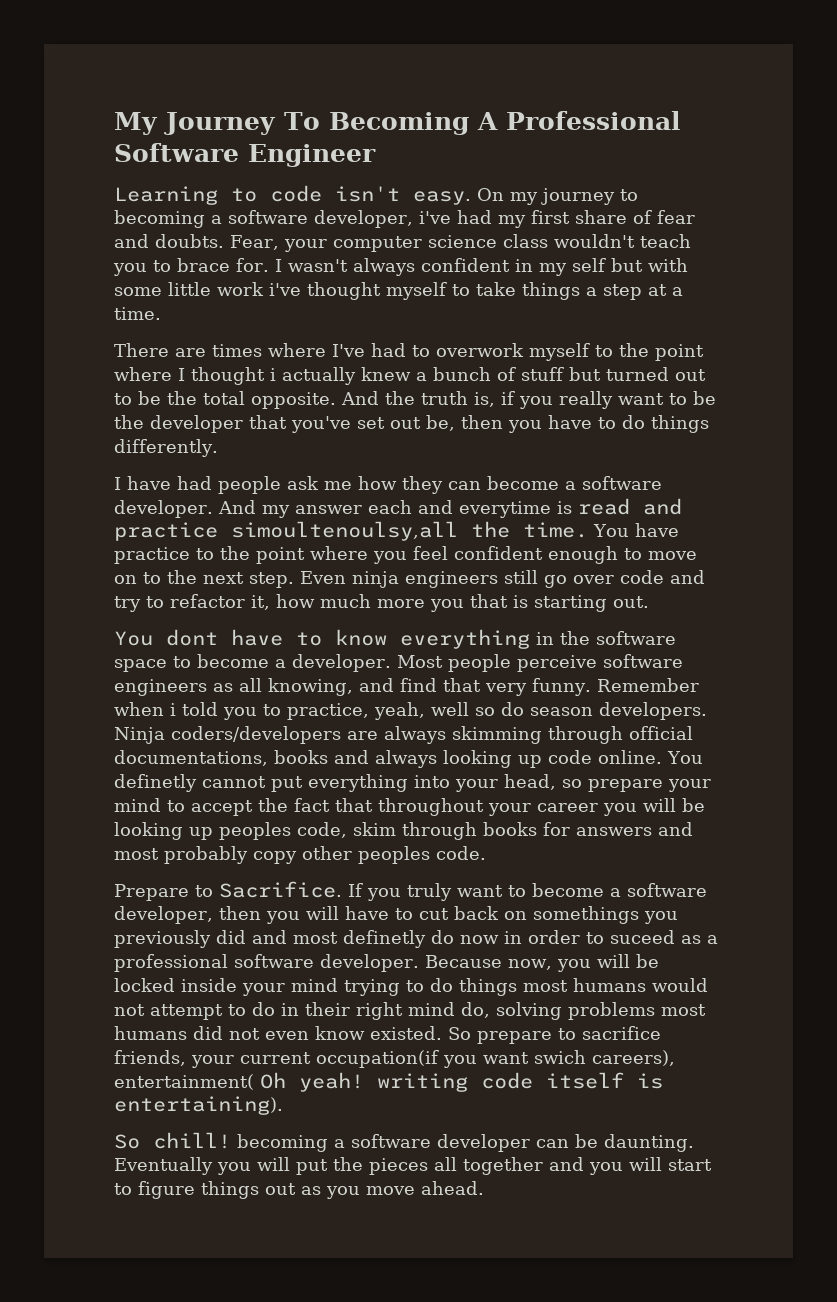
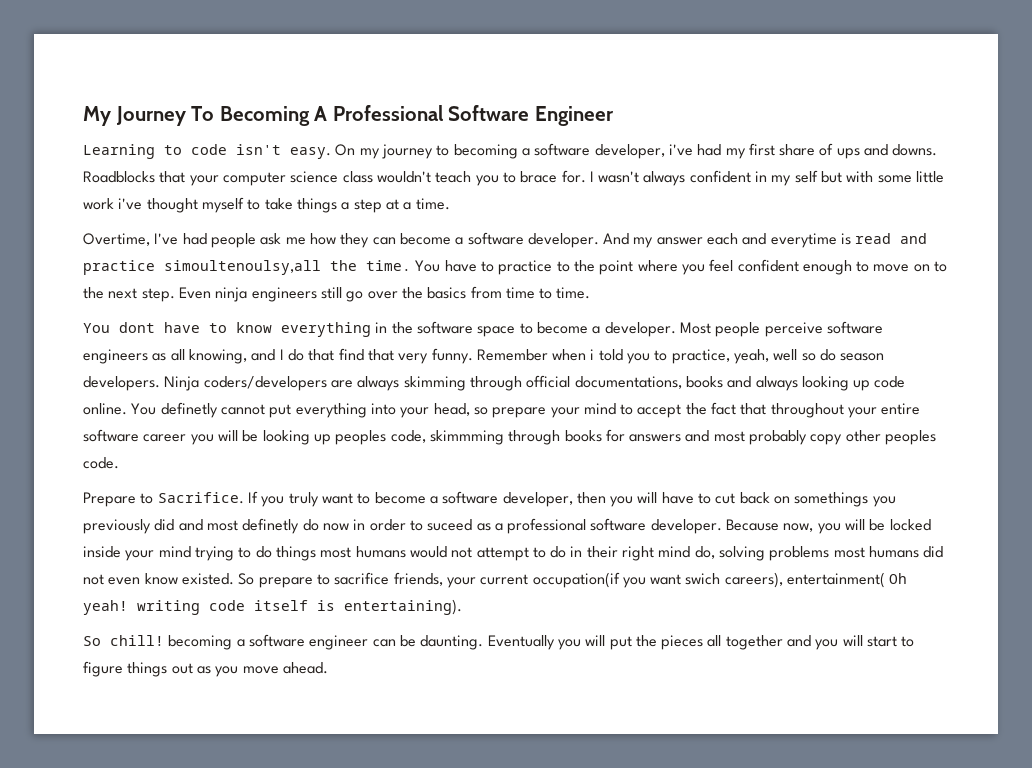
- On my journey to becoming a software developer, i've had my first share of fear and doubts. Fear, your computer science class wouldn't teach you to brace for.
+ On my journey to becoming a software developer, i've had my first share of ups and downs. Roadblocks that your computer science class wouldn't teach you to brace for.
- There are times where I've had to overwork myself to the point where I thought i actually knew a bunch of stuff but turned out to be the total opposite. And the truth is, if you really want to be the developer that you've set out be, then you have to do things differently.
- I have had people ask me how they can become a software developer.
+ Overtime, I've had people ask me how they can become a software developer.
- You have practice to the point where you feel confident enough to move on to the next step.
+ You have to practice to the point where you feel confident enough to move on to the next step.
- Even ninja engineers still go over code and try to refactor it, how much more you that is starting out.
+ Even ninja engineers still go over the basics from time to time.
- Most people perceive software engineers as all knowing, and find that very funny.
+ Most people perceive software engineers as all knowing, and I do that find that very funny.
- You definetly cannot put everything into your head, so prepare your mind to accept the fact that throughout your career you will be looking up peoples code, skim through books for answers and most probably copy other peoples code.
+ You definetly cannot put everything into your head, so prepare your mind to accept the fact that throughout your entire software career you will be looking up peoples code, skimmming through books for answers and most probably copy other peoples code.
- So chill! becoming a software developer can be daunting.
+ So chill! becoming a software engineer can be daunting.

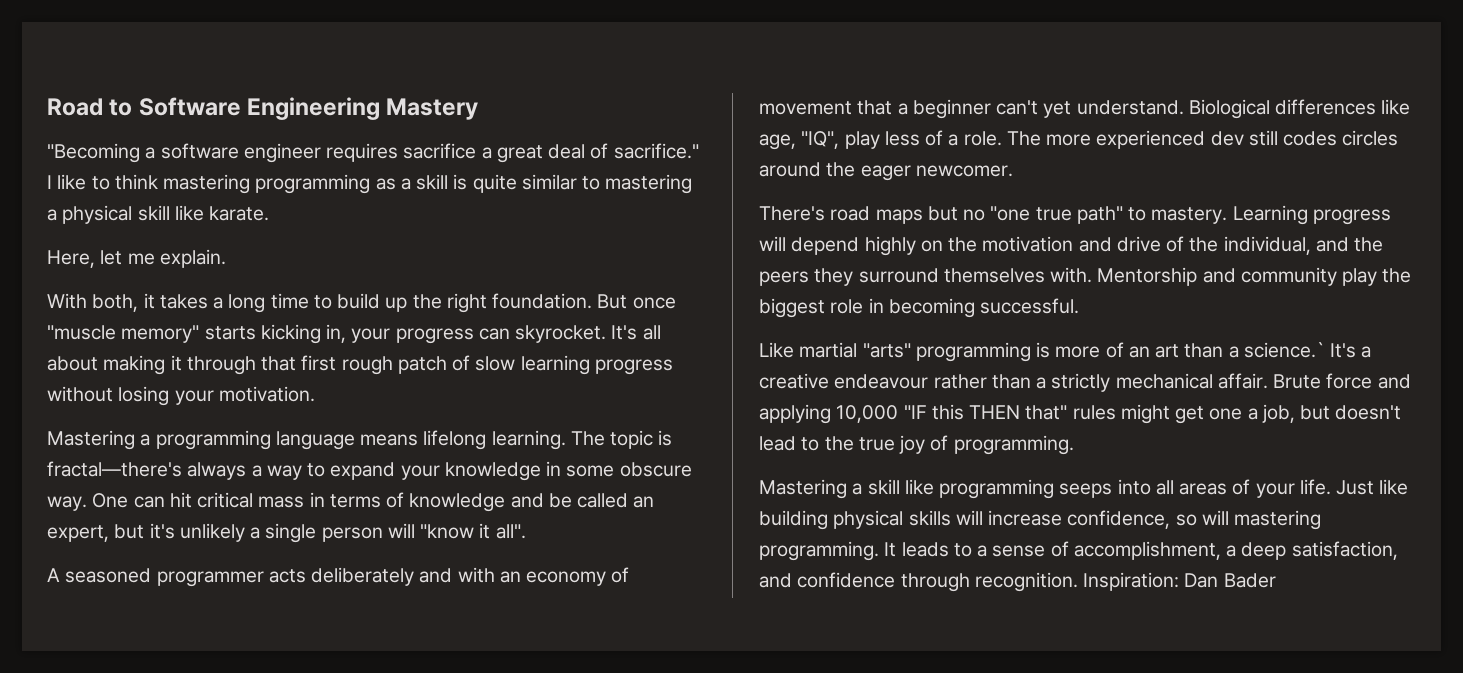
- My Journey To Becoming A Professional Software Engineer
- Learning to code isn't easy. On my journey to becoming a software developer, i've had my first share of ups and downs. Roadblocks that your computer science class wouldn't teach you to brace for. I wasn't always confident in my self but with some little work i've thought myself to take things a step at a time.
- Overtime, I've had people ask me how they can become a software developer. And my answer each and everytime is read and practice simoultenoulsy,all the time. You have to practice to the point where you feel confident enough to move on to the next step. Even ninja engineers still go over the basics from time to time.
- You dont have to know everything in the software space to become a developer. Most people perceive software engineers as all knowing, and I do that find that very funny. Remember when i told you to practice, yeah, well so do season developers. Ninja coders/developers are always skimming through official documentations, books and always looking up code online. You definetly cannot put everything into your head, so prepare your mind to accept the fact that throughout your entire software career you will be looking up peoples code, skimmming through books for answers and most probably copy other peoples code.
- Prepare to Sacrifice. If you truly want to become a software developer, then you will have to cut back on somethings you previously did and most definetly do now in order to suceed as a professional software developer. Because now, you will be locked inside your mind trying to do things most humans would not attempt to do in their right mind do, solving problems most humans did not even know existed. So prepare to sacrifice friends, your current occupation(if you want swich careers), entertainment( Oh yeah! writing code itself is entertaining).
- So chill! becoming a software engineer can be daunting. Eventually you will put the pieces all together and you will start to figure things out as you move ahead.
+ Road to Software Engineering Mastery
+ "Becoming a software engineer requires sacrifice a great deal of sacrifice." I like to think mastering programming as a skill is quite similar to mastering a physical skill like karate.
+ Here, let me explain.
+ With both, it takes a long time to build up the right foundation. But once "muscle memory" starts kicking in, your progress can skyrocket. It's all about making it through that first rough patch of slow learning progress without losing your motivation.
+ Mastering a programming language means lifelong learning. The topic is fractal—there's always a way to expand your knowledge in some obscure way. One can hit critical mass in terms of knowledge and be called an expert, but it's unlikely a single person will "know it all".
+ A seasoned programmer acts deliberately and with an economy of movement that a beginner can't yet understand. Biological differences like age, "IQ", play less of a role. The more experienced dev still codes circles around the eager newcomer.
+ There's road maps but no "one true path" to mastery. Learning progress will depend highly on the motivation and drive of the individual, and the peers they surround themselves with. Mentorship and community play the biggest role in becoming successful.
+ Like martial "arts" programming is more of an art than a science.` It's a creative endeavour rather than a strictly mechanical affair. Brute force and applying 10,000 "IF this THEN that" rules might get one a job, but doesn't lead to the true joy of programming.
+ Mastering a skill like programming seeps into all areas of your life. Just like building physical skills will increase confidence, so will mastering programming. It leads to a sense of accomplishment, a deep satisfaction, and confidence through recognition. Inspiration: Dan Bader

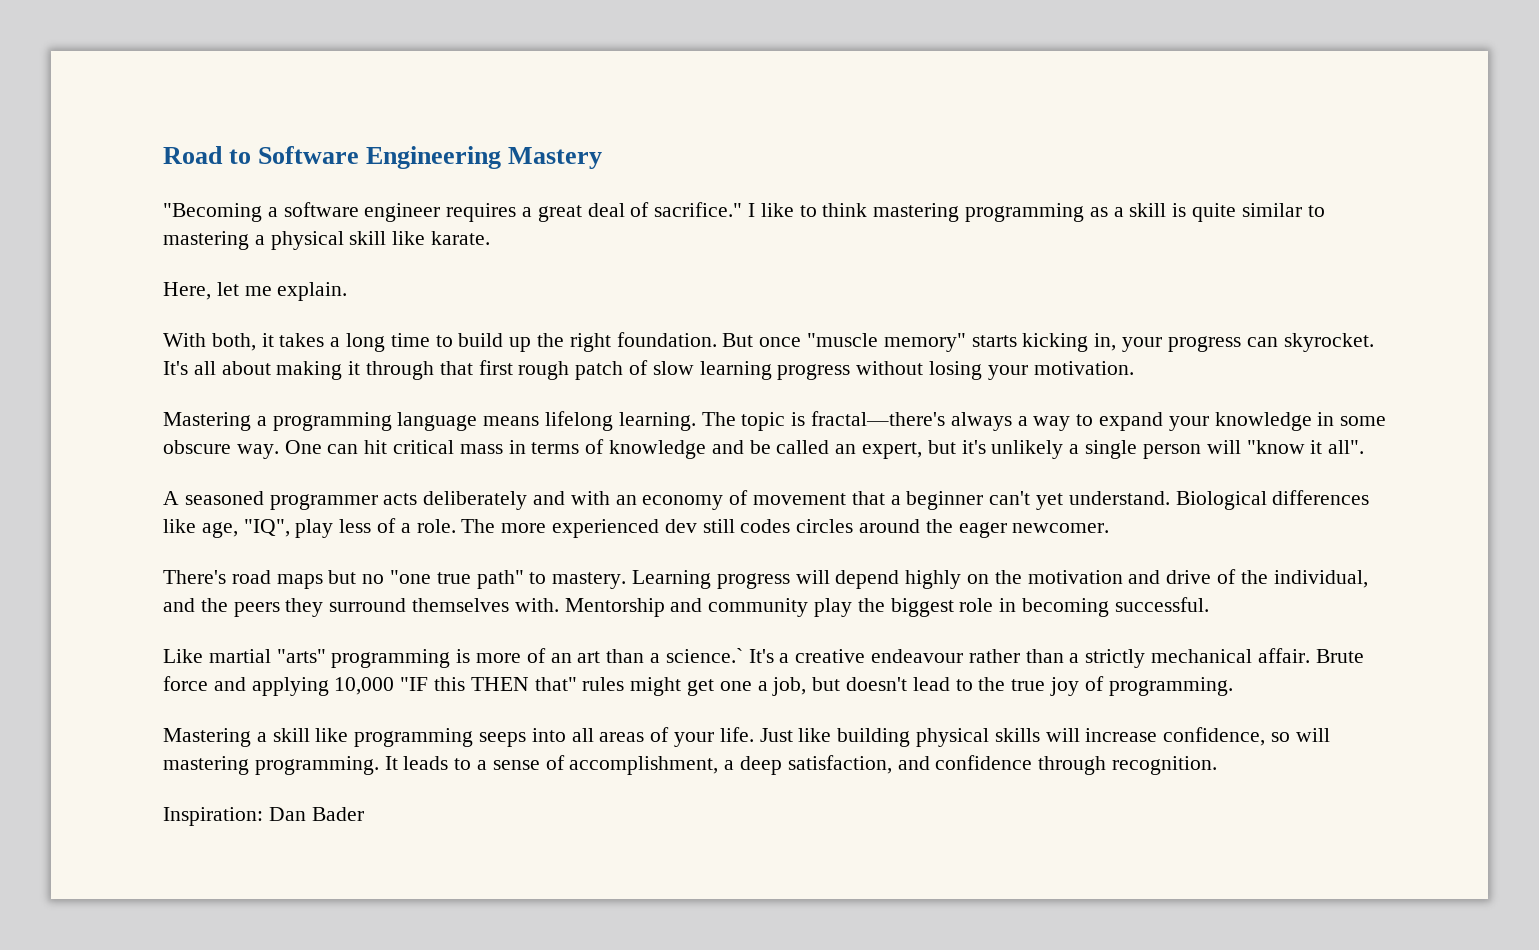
- "Becoming a software engineer requires sacrifice a great deal of sacrifice."
+ "Becoming a software engineer requires a great deal of sacrifice."
- It leads to a sense of accomplishment, a deep satisfaction, and confidence through recognition. Inspiration: Dan Bader
+ It leads to a sense of accomplishment, a deep satisfaction, and confidence through recognition.
+ Inspiration: Dan Bader

